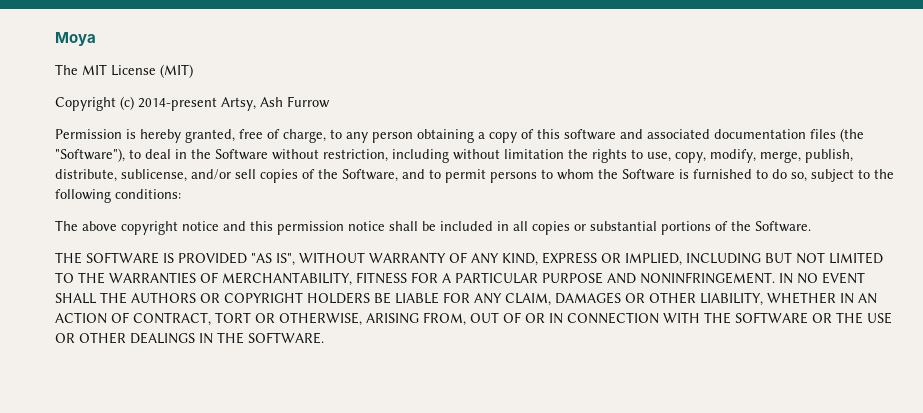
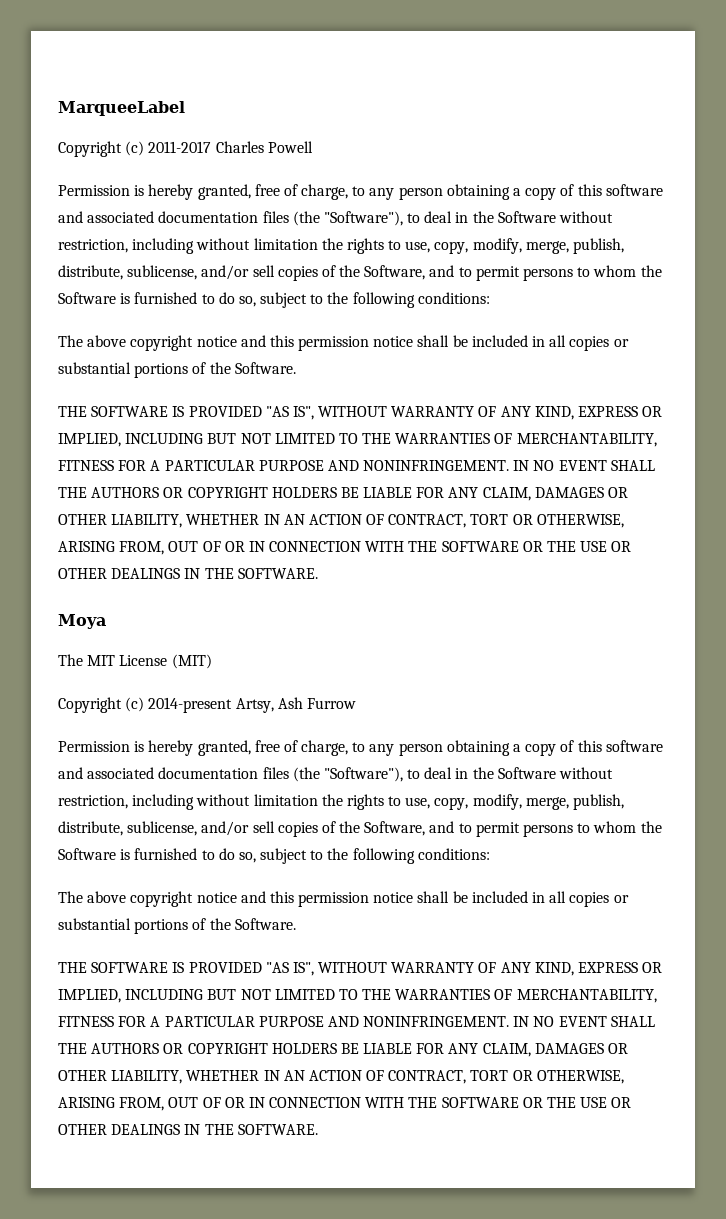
+ MarqueeLabel
+ Copyright (c) 2011-2017 Charles Powell
+ Permission is hereby granted, free of charge, to any person obtaining a copy of this software and associated documentation files (the "Software"), to deal in the Software without restriction, including without limitation the rights to use, copy, modify, merge, publish, distribute, sublicense, and/or sell copies of the Software, and to permit persons to whom the Software is furnished to do so, subject to the following conditions:
+ The above copyright notice and this permission notice shall be included in all copies or substantial portions of the Software.
+ THE SOFTWARE IS PROVIDED "AS IS", WITHOUT WARRANTY OF ANY KIND, EXPRESS OR IMPLIED, INCLUDING BUT NOT LIMITED TO THE WARRANTIES OF MERCHANTABILITY, FITNESS FOR A PARTICULAR PURPOSE AND NONINFRINGEMENT. IN NO EVENT SHALL THE AUTHORS OR COPYRIGHT HOLDERS BE LIABLE FOR ANY CLAIM, DAMAGES OR OTHER LIABILITY, WHETHER IN AN ACTION OF CONTRACT, TORT OR OTHERWISE, ARISING FROM, OUT OF OR IN CONNECTION WITH THE SOFTWARE OR THE USE OR OTHER DEALINGS IN THE SOFTWARE.

